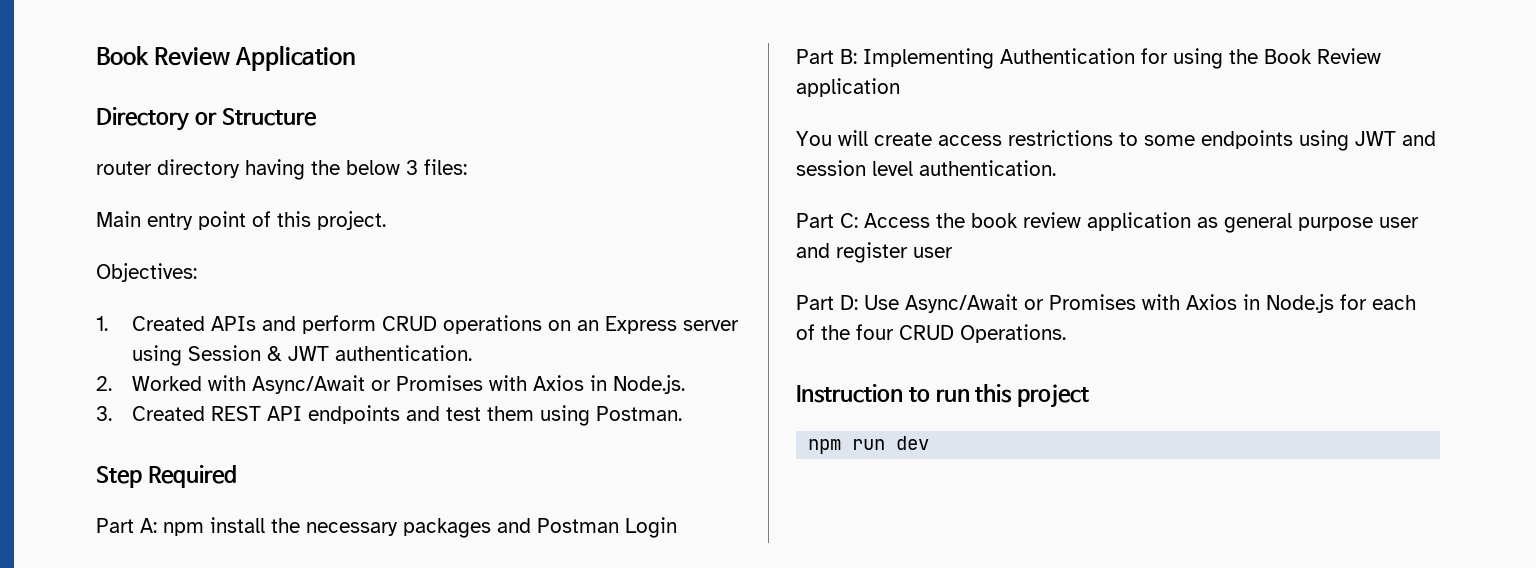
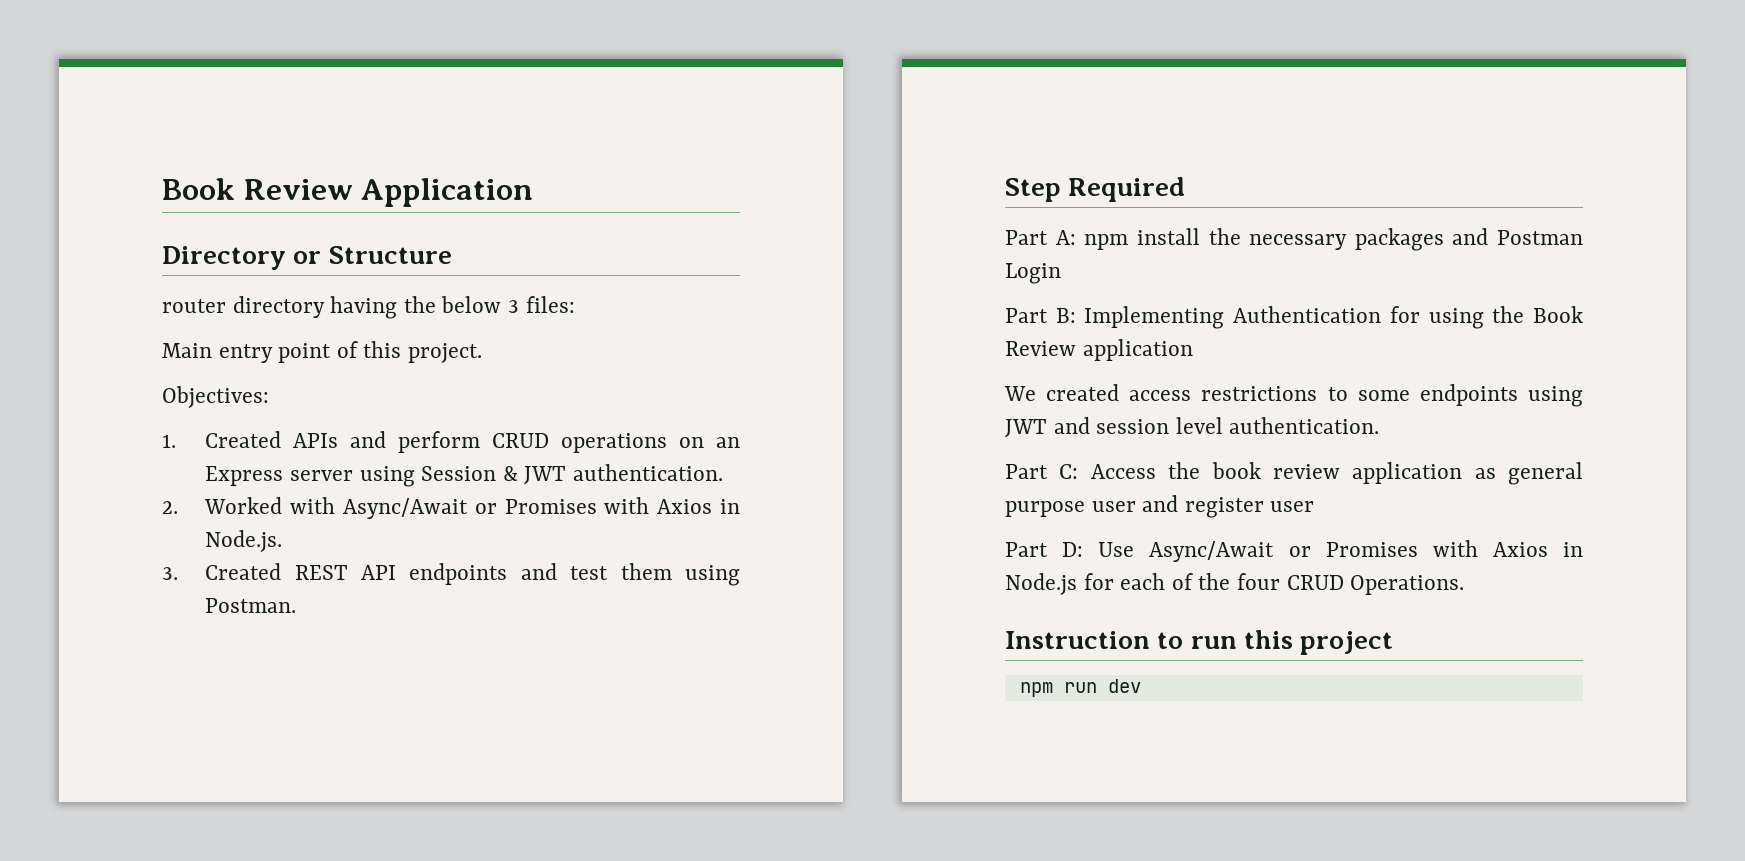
- You will create access restrictions to some endpoints using JWT and session level authentication.
+ We created access restrictions to some endpoints using JWT and session level authentication.

